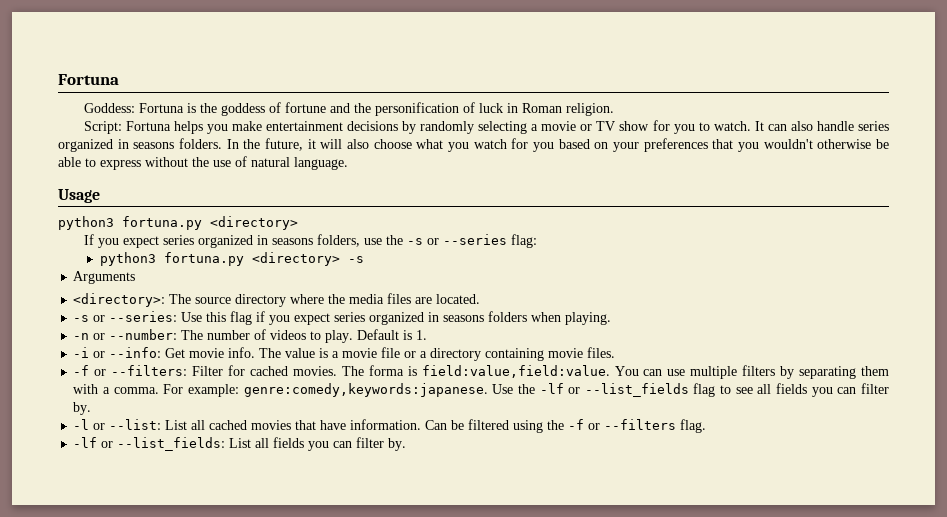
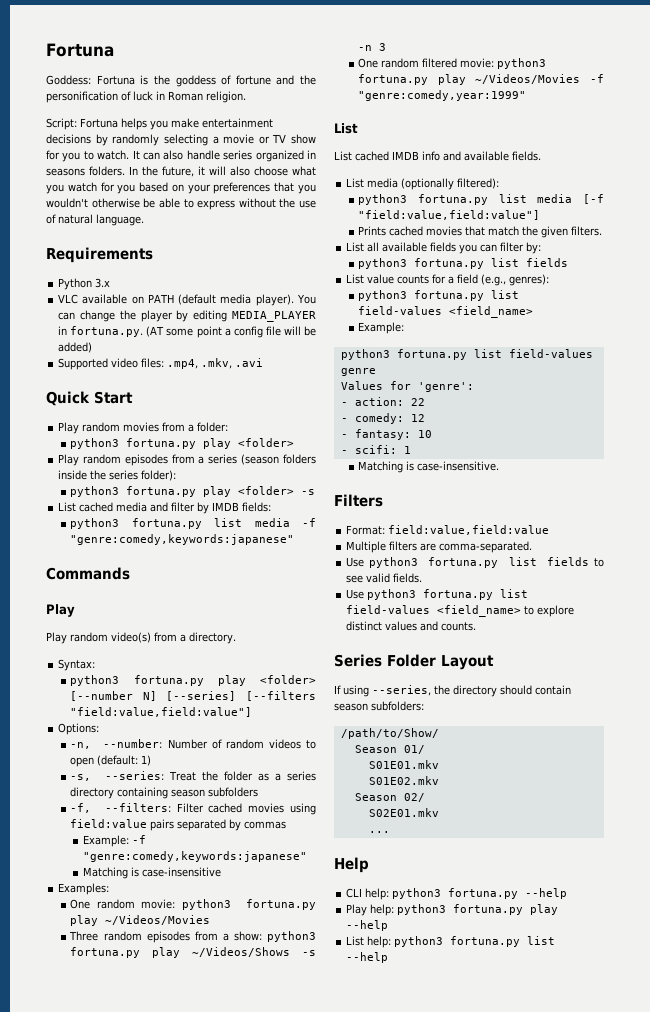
- Usage
- python3 fortuna.py <directory>
- If you expect series organized in seasons folders, use the -s or --series flag:
- python3 fortuna.py <directory> -s
+ Requirements
+ Python 3.x
+ VLC available on PATH (default media player). You can change the player by editing MEDIA_PLAYER in fortuna.py. (AT some point a config file will be added)
+ Supported video files: .mp4, .mkv, .avi
+ Quick Start
+ Play random movies from a folder:
+ python3 fortuna.py play <folder>
+ Play random episodes from a series (season folders inside the series folder):
+ python3 fortuna.py play <folder> -s
- Arguments
- <directory>: The source directory where the media files are located.
- -s or --series: Use this flag if you expect series organized in seasons folders when playing.
- -n or --number: The number of videos to play. Default is 1.
- -i or --info: Get movie info. The value is a movie file or a directory containing movie files.
- -f or --filters: Filter for cached movies. The forma is field:value,field:value. You can use multiple filters by separating them with a comma. For example: genre:comedy,keywords:japanese. Use the -lf or --list_fields flag to see all fields you can filter by.
- -l or --list: List all cached movies that have information. Can be filtered using the -f or --filters flag.
- -lf or --list_fields: List all fields you can filter by.
+ List cached media and filter by IMDB fields:
+ python3 fortuna.py list media -f "genre:comedy,keywords:japanese"
+ Commands
+ Play
+ Play random video(s) from a directory.
+ Syntax:
+ python3 fortuna.py play <folder> [--number N] [--series] [--filters "field:value,field:value"]
+ Options:
+ -n, --number: Number of random videos to open (default: 1)
+ -s, --series: Treat the folder as a series directory containing season subfolders
+ -f, --filters: Filter cached movies using field:value pairs separated by commas
+ Example: -f "genre:comedy,keywords:japanese"
+ Matching is case-insensitive
+ Examples:
+ One random movie: python3 fortuna.py play ~/Videos/Movies
+ Three random episodes from a show: python3 fortuna.py play ~/Videos/Shows -s -n 3
+ One random filtered movie: python3 fortuna.py play ~/Videos/Movies -f "genre:comedy,year:1999"
+ List
+ List cached IMDB info and available fields.
+ List media (optionally filtered):
+ python3 fortuna.py list media [-f "field:value,field:value"]
+ Prints cached movies that match the given filters.
+ List all available fields you can filter by:
+ python3 fortuna.py list fields
+ List value counts for a field (e.g., genres):
+ python3 fortuna.py list field-values <field_name>
+ Example:
+ python3 fortuna.py list field-values genre
+ Values for 'genre':
+ - action: 22
+ - comedy: 12
+ - fantasy: 10
+ - scifi: 1
+ Matching is case-insensitive.
+ Filters
+ Format: field:value,field:value
+ Multiple filters are comma-separated.
+ Use python3 fortuna.py list fields to see valid fields.
+ Use python3 fortuna.py list field-values <field_name> to explore distinct values and counts.
+ Series Folder Layout
+ If using --series, the directory should contain season subfolders:
+ /path/to/Show/
+ Season 01/
+ S01E01.mkv
+ S01E02.mkv
+ Season 02/
+ S02E01.mkv
+ ...
+ Help
+ CLI help: python3 fortuna.py --help
+ Play help: python3 fortuna.py play --help
+ List help: python3 fortuna.py list --help

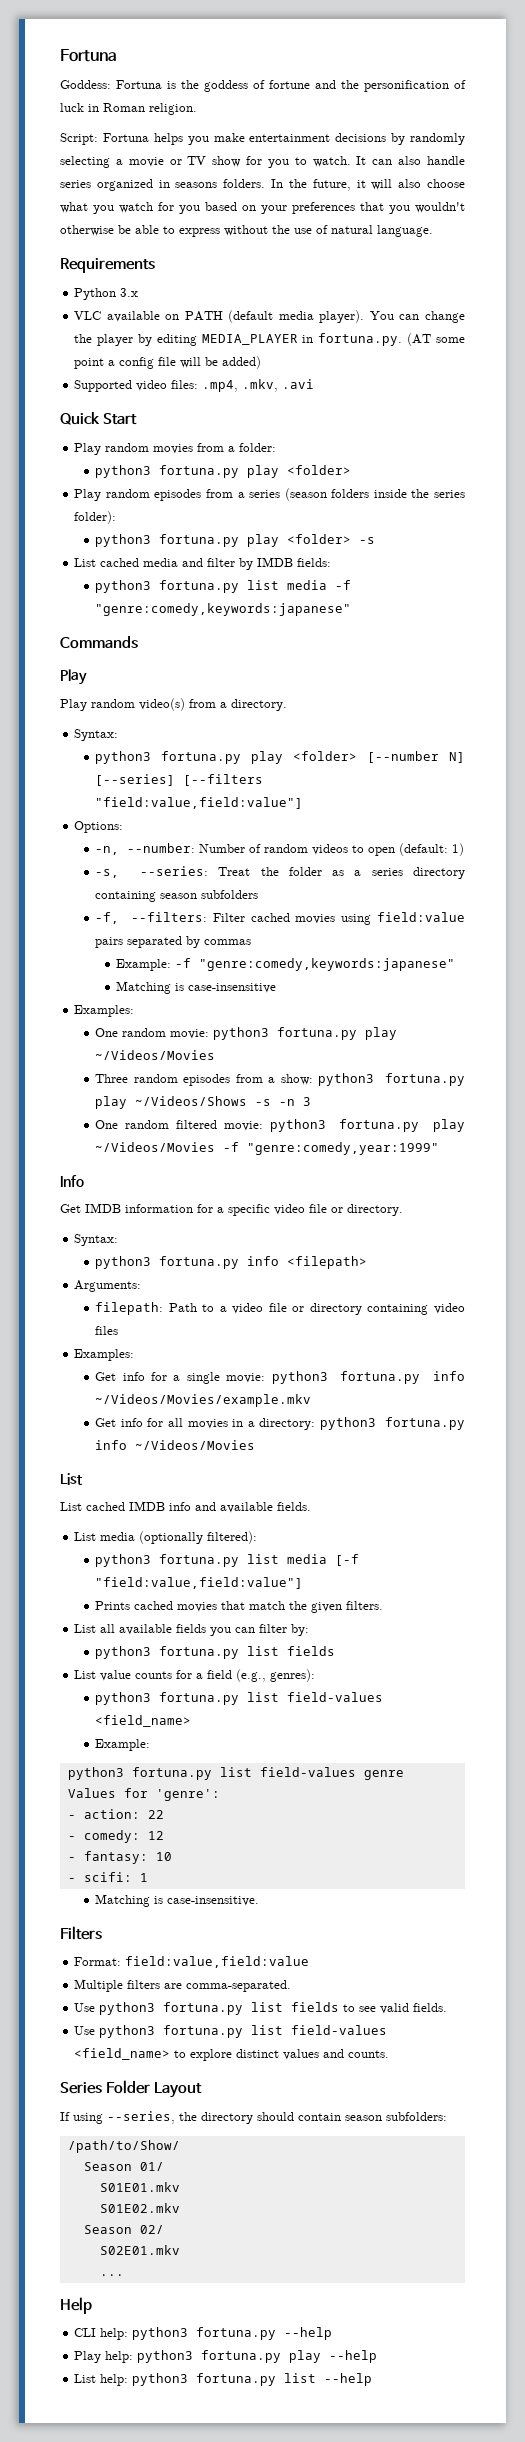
+ Info
+ Get IMDB information for a specific video file or directory.
+ Syntax:
+ python3 fortuna.py info <filepath>
+ Arguments:
+ filepath: Path to a video file or directory containing video files
+ Examples:
+ Get info for a single movie: python3 fortuna.py info ~/Videos/Movies/example.mkv
+ Get info for all movies in a directory: python3 fortuna.py info ~/Videos/Movies

